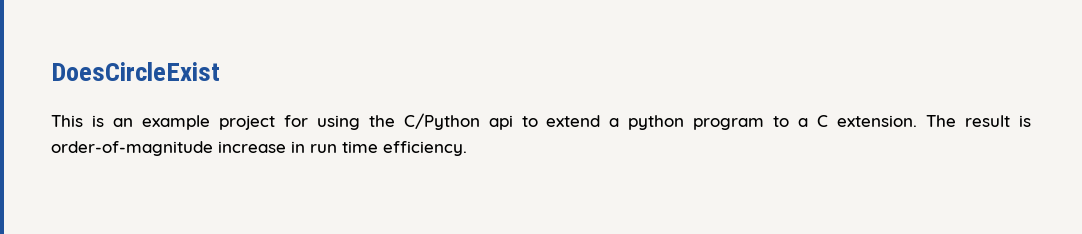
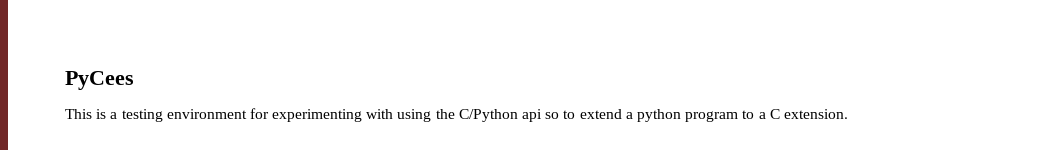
- DoesCircleExist
+ PyCees
- This is an example project for using the C/Python api to extend a python program to a C extension. The result is order-of-magnitude increase in run time efficiency.
+ This is a testing environment for experimenting with using the C/Python api so to extend a python program to a C extension.

